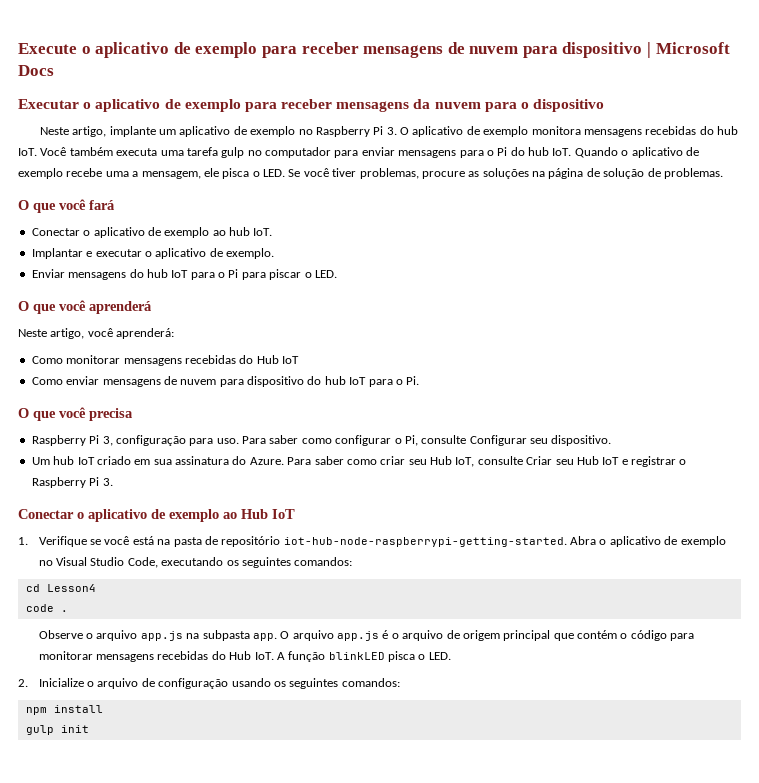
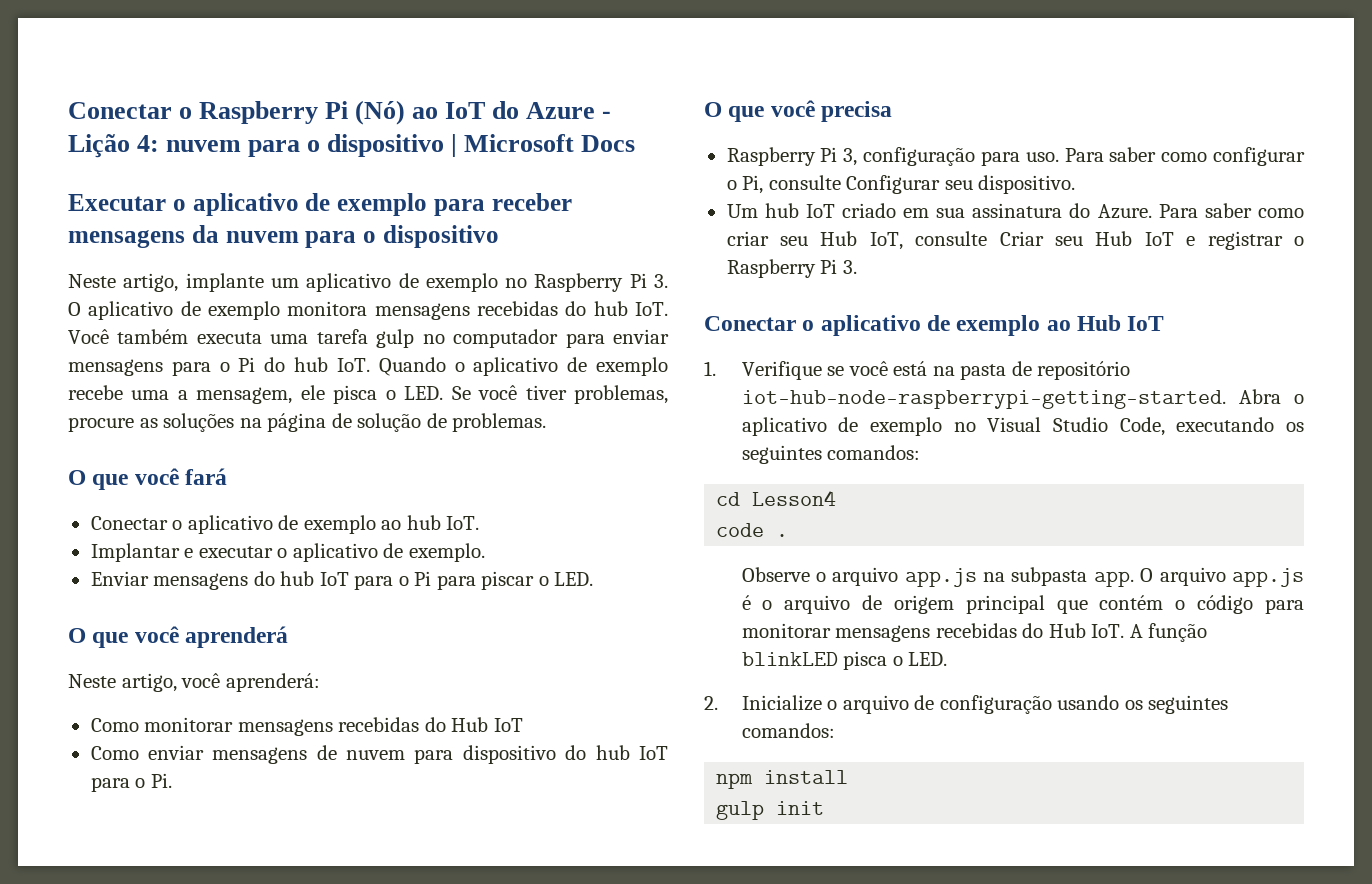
- Execute o aplicativo de exemplo para receber mensagens de nuvem para dispositivo | Microsoft Docs
+ Conectar o Raspberry Pi (Nó) ao IoT do Azure - Lição 4: nuvem para o dispositivo | Microsoft Docs

